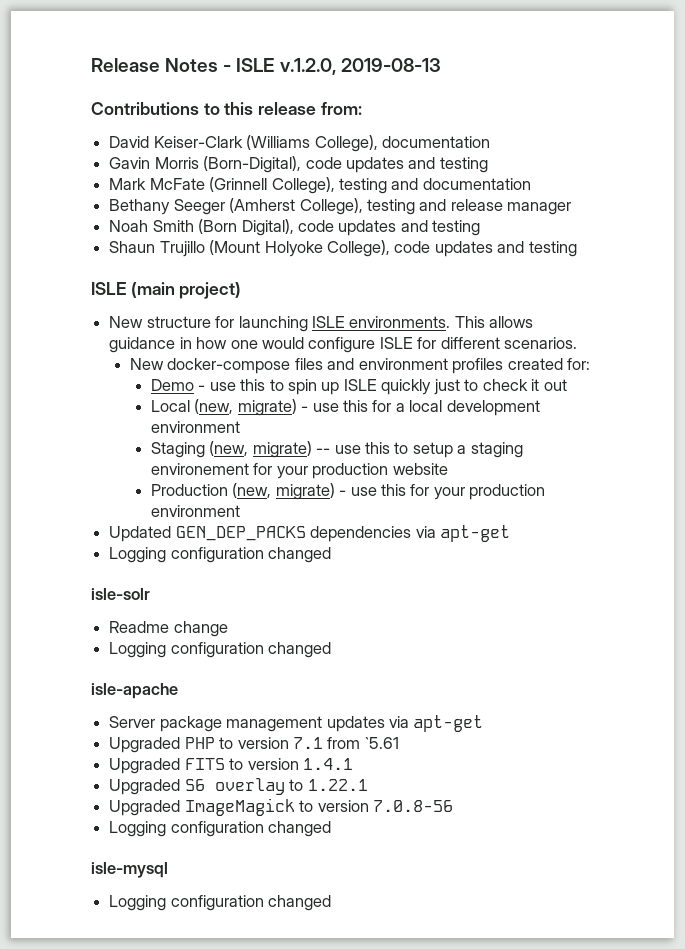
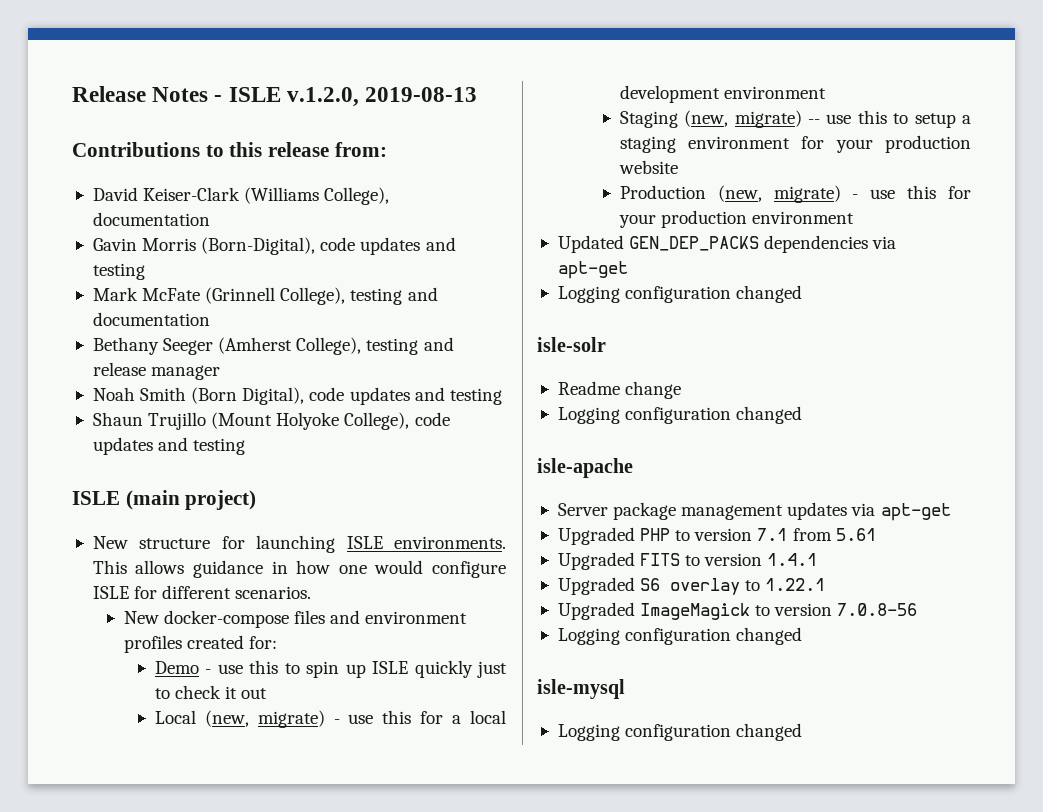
- Staging (new, migrate) -- use this to setup a staging environement for your production website
+ Staging (new, migrate) -- use this to setup a staging environment for your production website
- Upgraded PHP to version 7.1 from `5.61
+ Upgraded PHP to version 7.1 from 5.61

